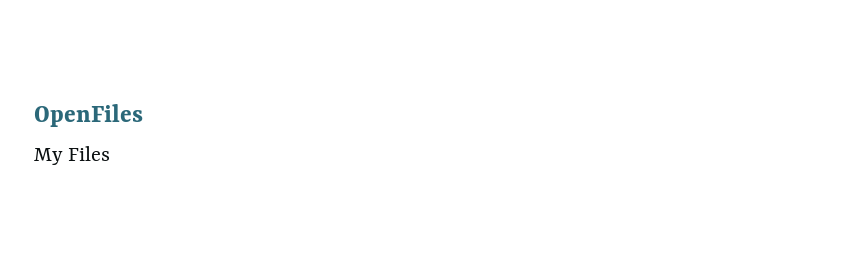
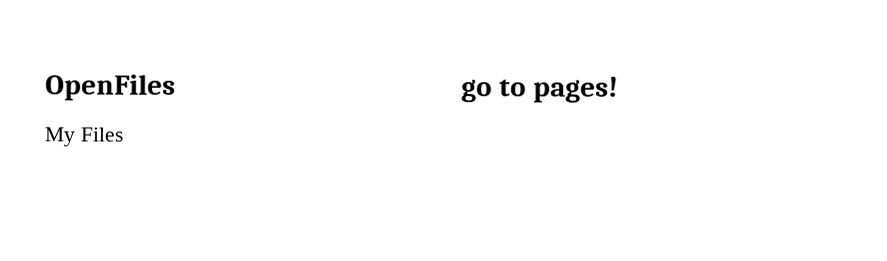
+ go to pages!

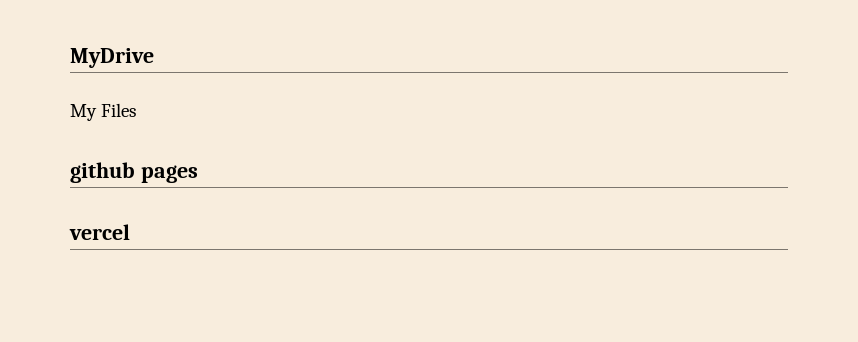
- OpenFiles
+ MyDrive
- go to pages!
+ github pages
+ vercel

